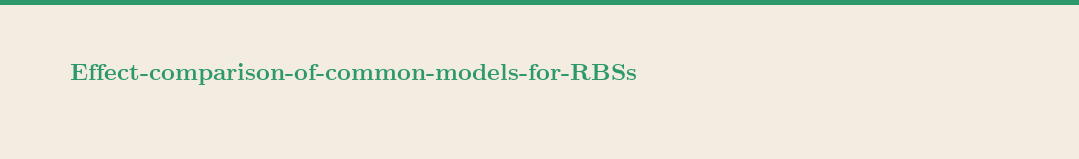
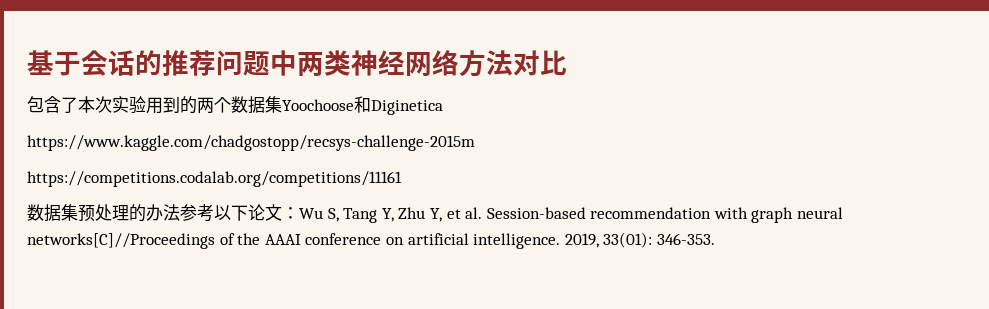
- Effect-comparison-of-common-models-for-RBSs
+ 基于会话的推荐问题中两类神经网络方法对比
+ 包含了本次实验用到的两个数据集Yoochoose和Diginetica
+ https://www.kaggle.com/chadgostopp/recsys-challenge-2015m
+ https://competitions.codalab.org/competitions/11161
+ 数据集预处理的办法参考以下论文：Wu S, Tang Y, Zhu Y, et al. Session-based recommendation with graph neural networks[C]//Proceedings of the AAAI conference on artificial intelligence. 2019, 33(01): 346-353.

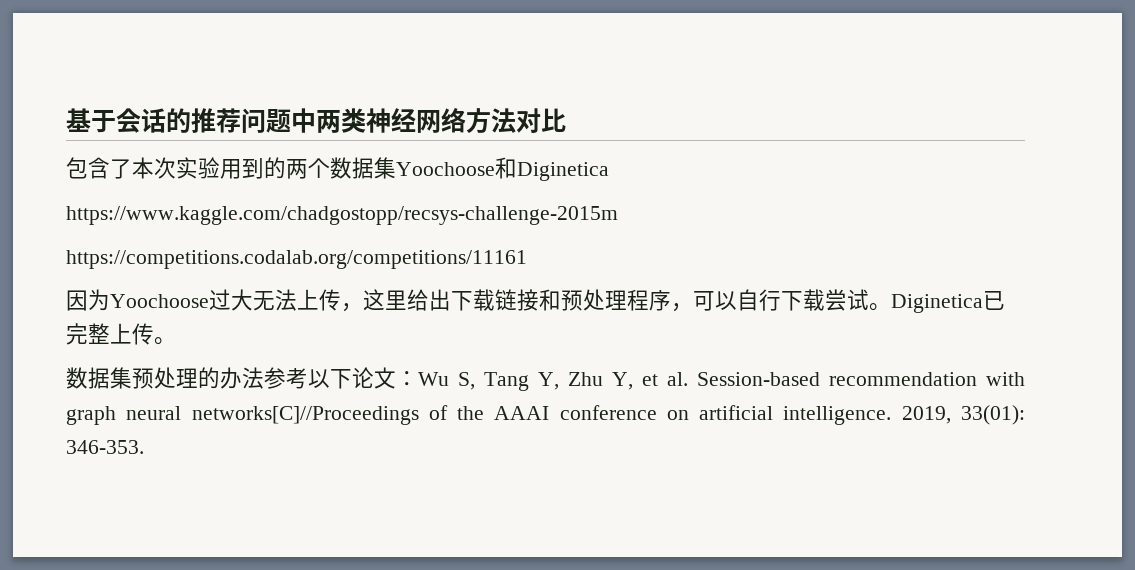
+ 因为Yoochoose过大无法上传，这里给出下载链接和预处理程序，可以自行下载尝试。Diginetica已完整上传。

